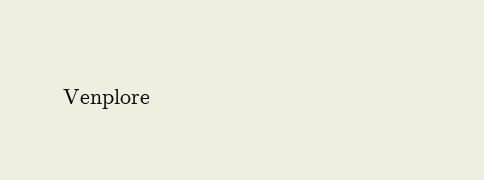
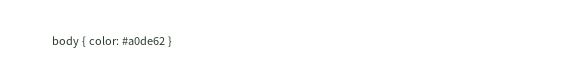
- Venplore
+ body { color: #a0de62 }

